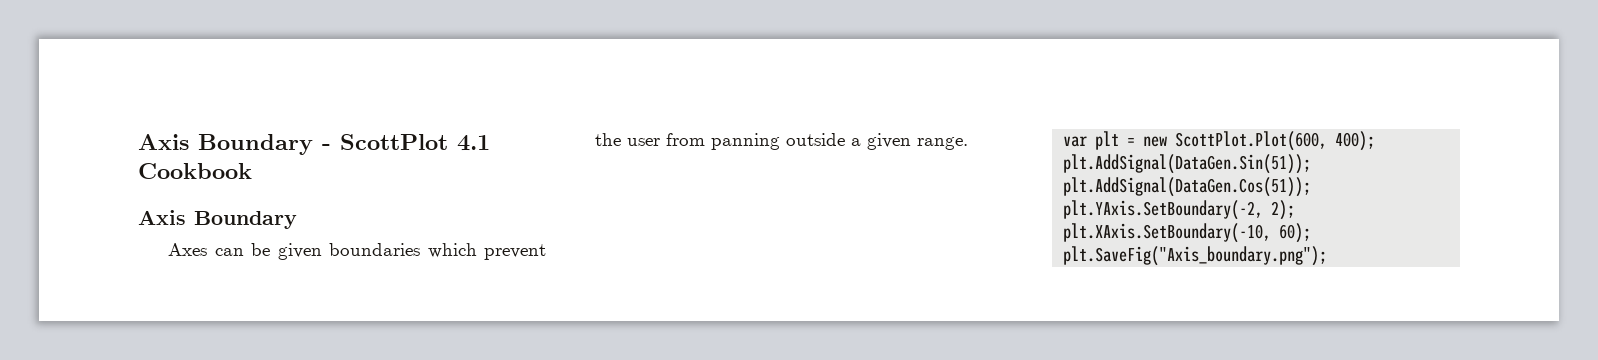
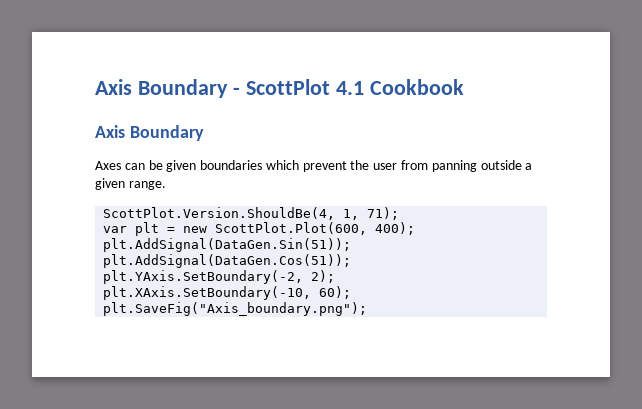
+ ScottPlot.Version.ShouldBe(4, 1, 71);

